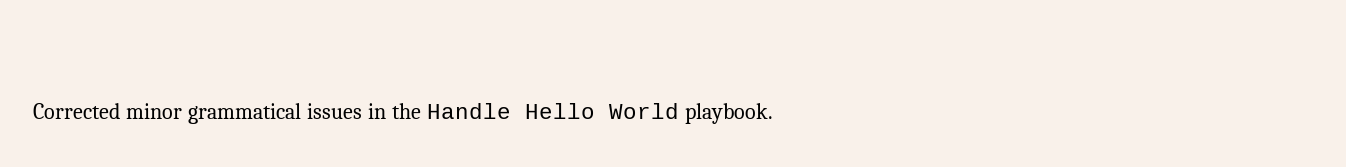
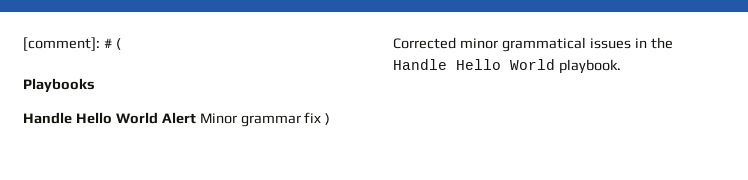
- Corrected minor grammatical issues in the Handle Hello World playbook.
+ [comment]: # (
+ Playbooks
+ Handle Hello World Alert Minor grammar fix ) Corrected minor grammatical issues in the Handle Hello World playbook.

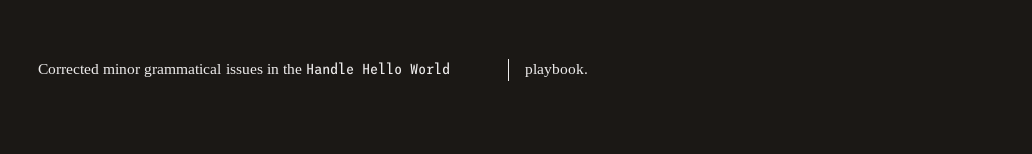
- [comment]: # (
- Playbooks
- Handle Hello World Alert Minor grammar fix ) Corrected minor grammatical issues in the Handle Hello World playbook.
+ Corrected minor grammatical issues in the Handle Hello World playbook.

